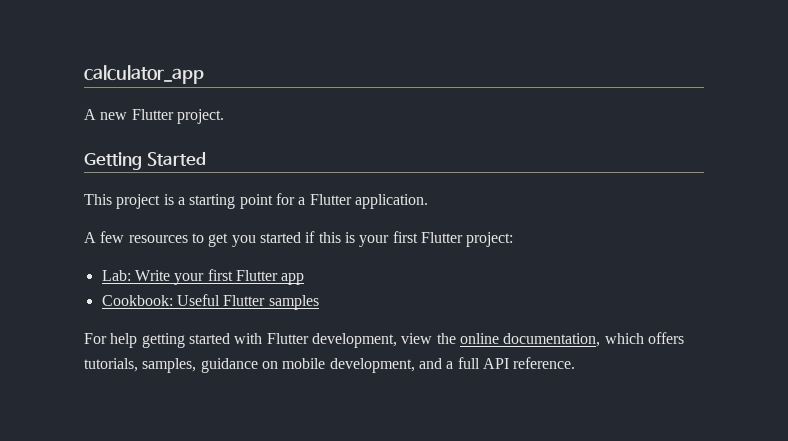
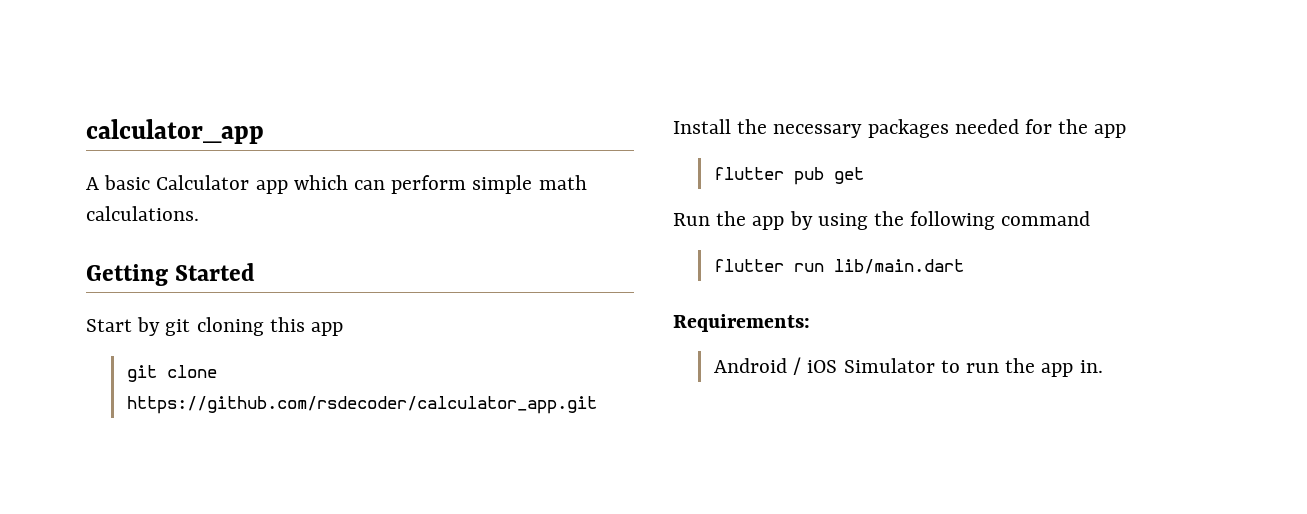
- A new Flutter project.
+ A basic Calculator app which can perform simple math calculations.
  Getting Started
- This project is a starting point for a Flutter application.
- A few resources to get you started if this is your first Flutter project:
- Lab: Write your first Flutter app
- Cookbook: Useful Flutter samples
- For help getting started with Flutter development, view the online documentation, which offers tutorials, samples, guidance on mobile development, and a full API reference.
+ Start by git cloning this app
+ git clone https://github.com/rsdecoder/calculator_app.git
+ Install the necessary packages needed for the app
+ flutter pub get
+ Run the app by using the following command
+ flutter run lib/main.dart
+ Requirements:
+ Android / iOS Simulator to run the app in.

